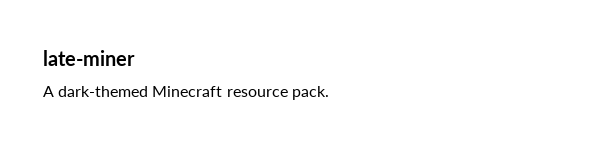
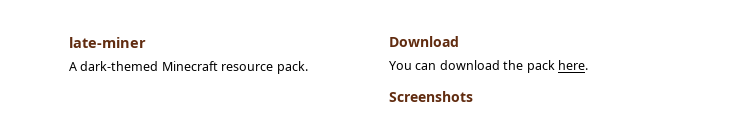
+ Download
+ You can download the pack here.
+ Screenshots

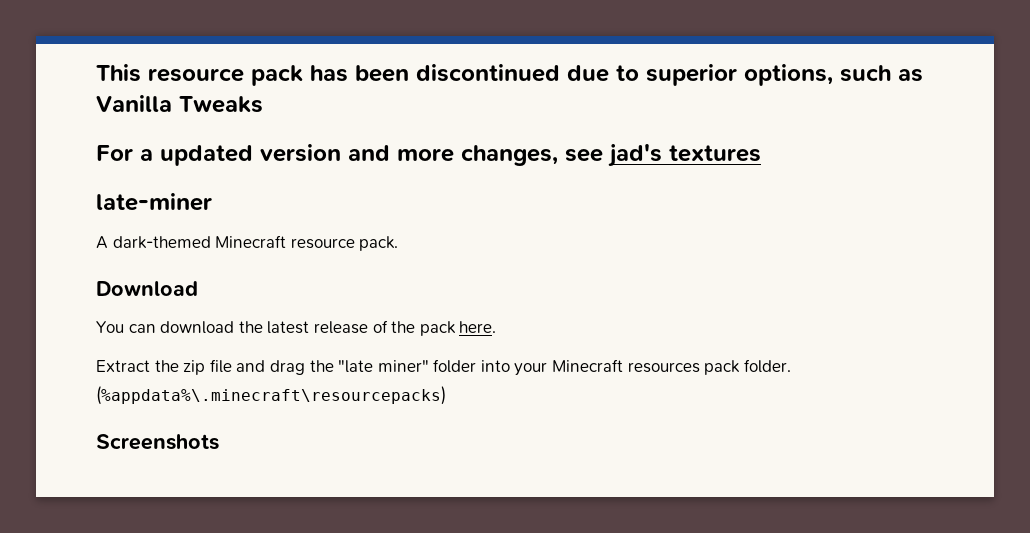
+ This resource pack has been discontinued due to superior options, such as Vanilla Tweaks
+ For a updated version and more changes, see jad's textures
- You can download the pack here.
+ You can download the latest release of the pack here.
+ Extract the zip file and drag the "late miner" folder into your Minecraft resources pack folder. (%appdata%\.minecraft\resourcepacks)

